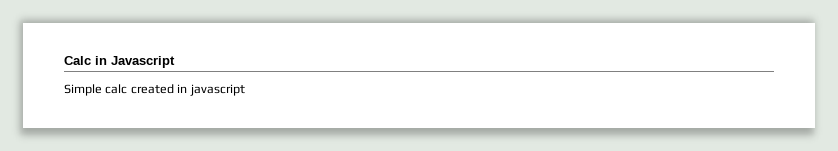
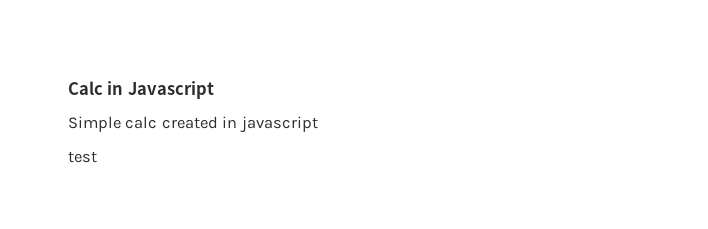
+ test

